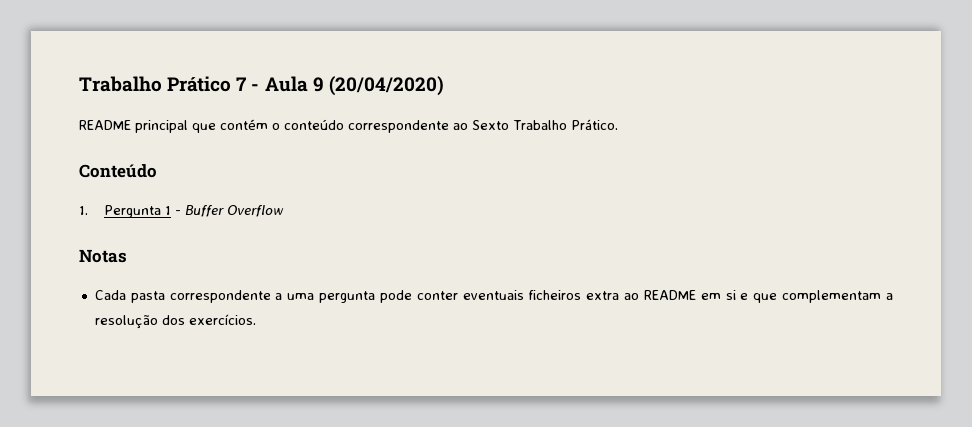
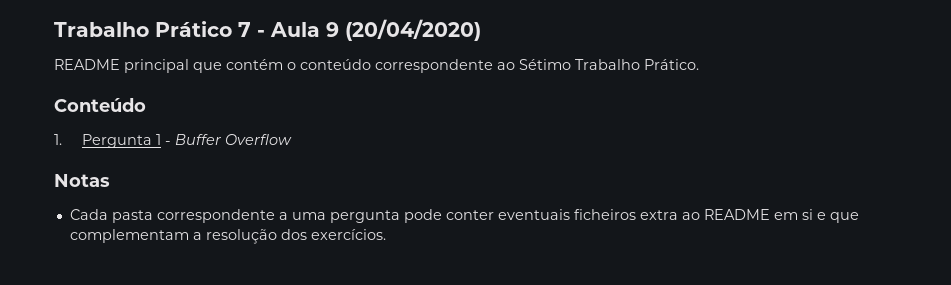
- README principal que contém o conteúdo correspondente ao Sexto Trabalho Prático.
+ README principal que contém o conteúdo correspondente ao Sétimo Trabalho Prático.

